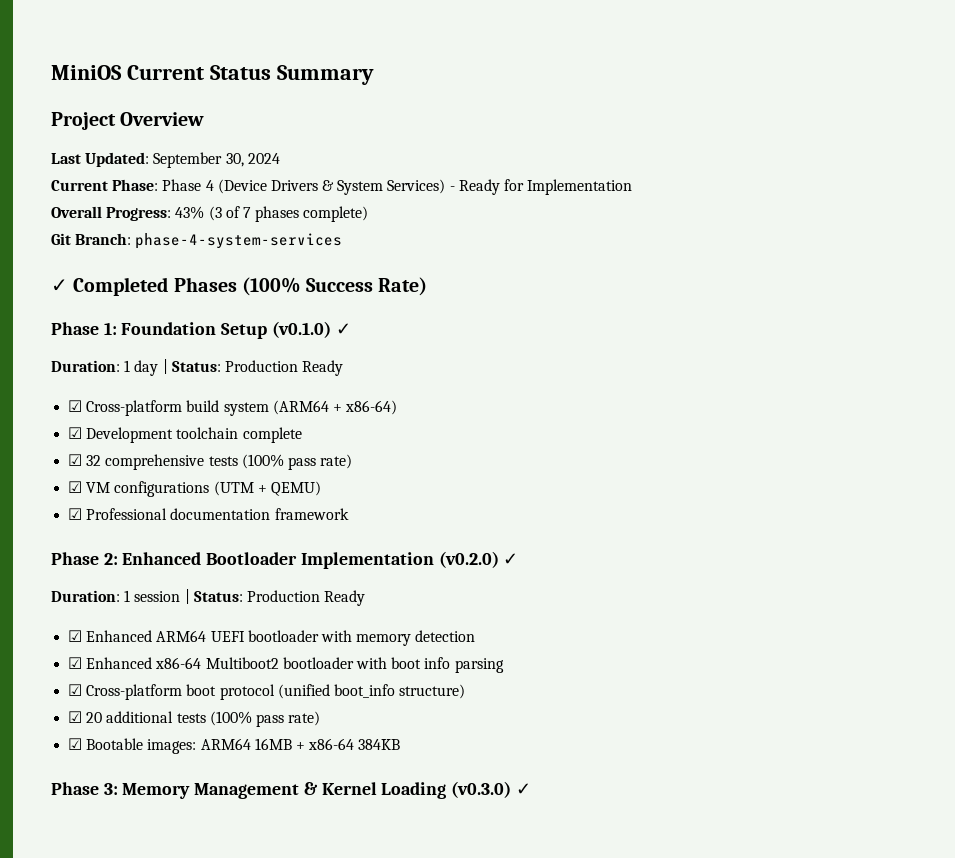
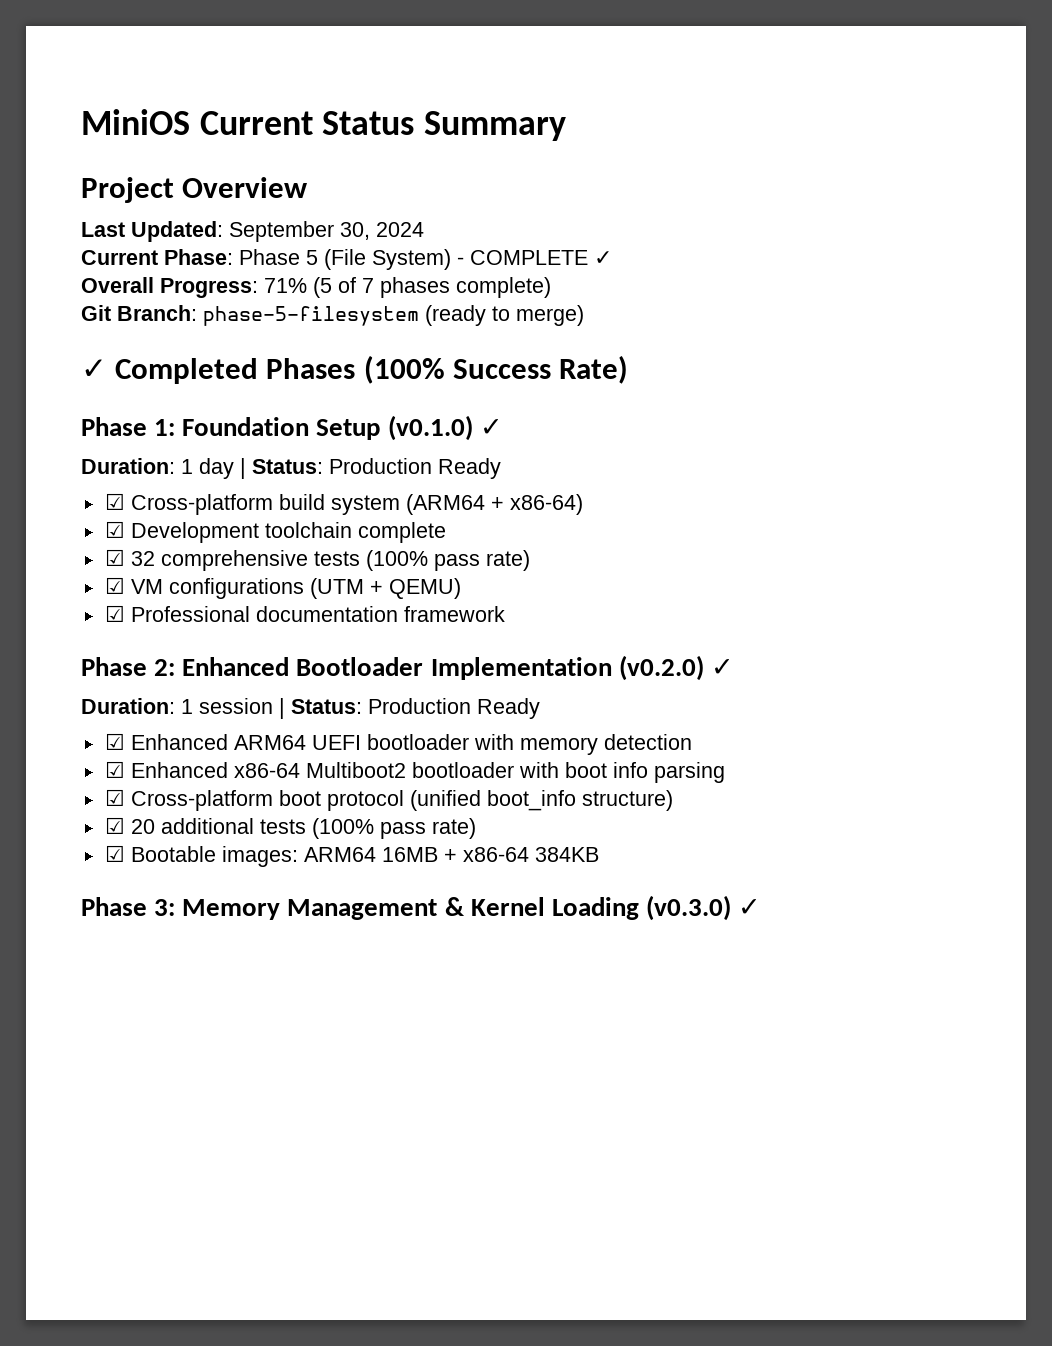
- Current Phase: Phase 4 (Device Drivers & System Services) - Ready for Implementation
+ Current Phase: Phase 5 (File System) - COMPLETE ✓
- Overall Progress: 43% (3 of 7 phases complete)
+ Overall Progress: 71% (5 of 7 phases complete)
- Git Branch: phase-4-system-services
+ Git Branch: phase-5-filesystem (ready to merge)

